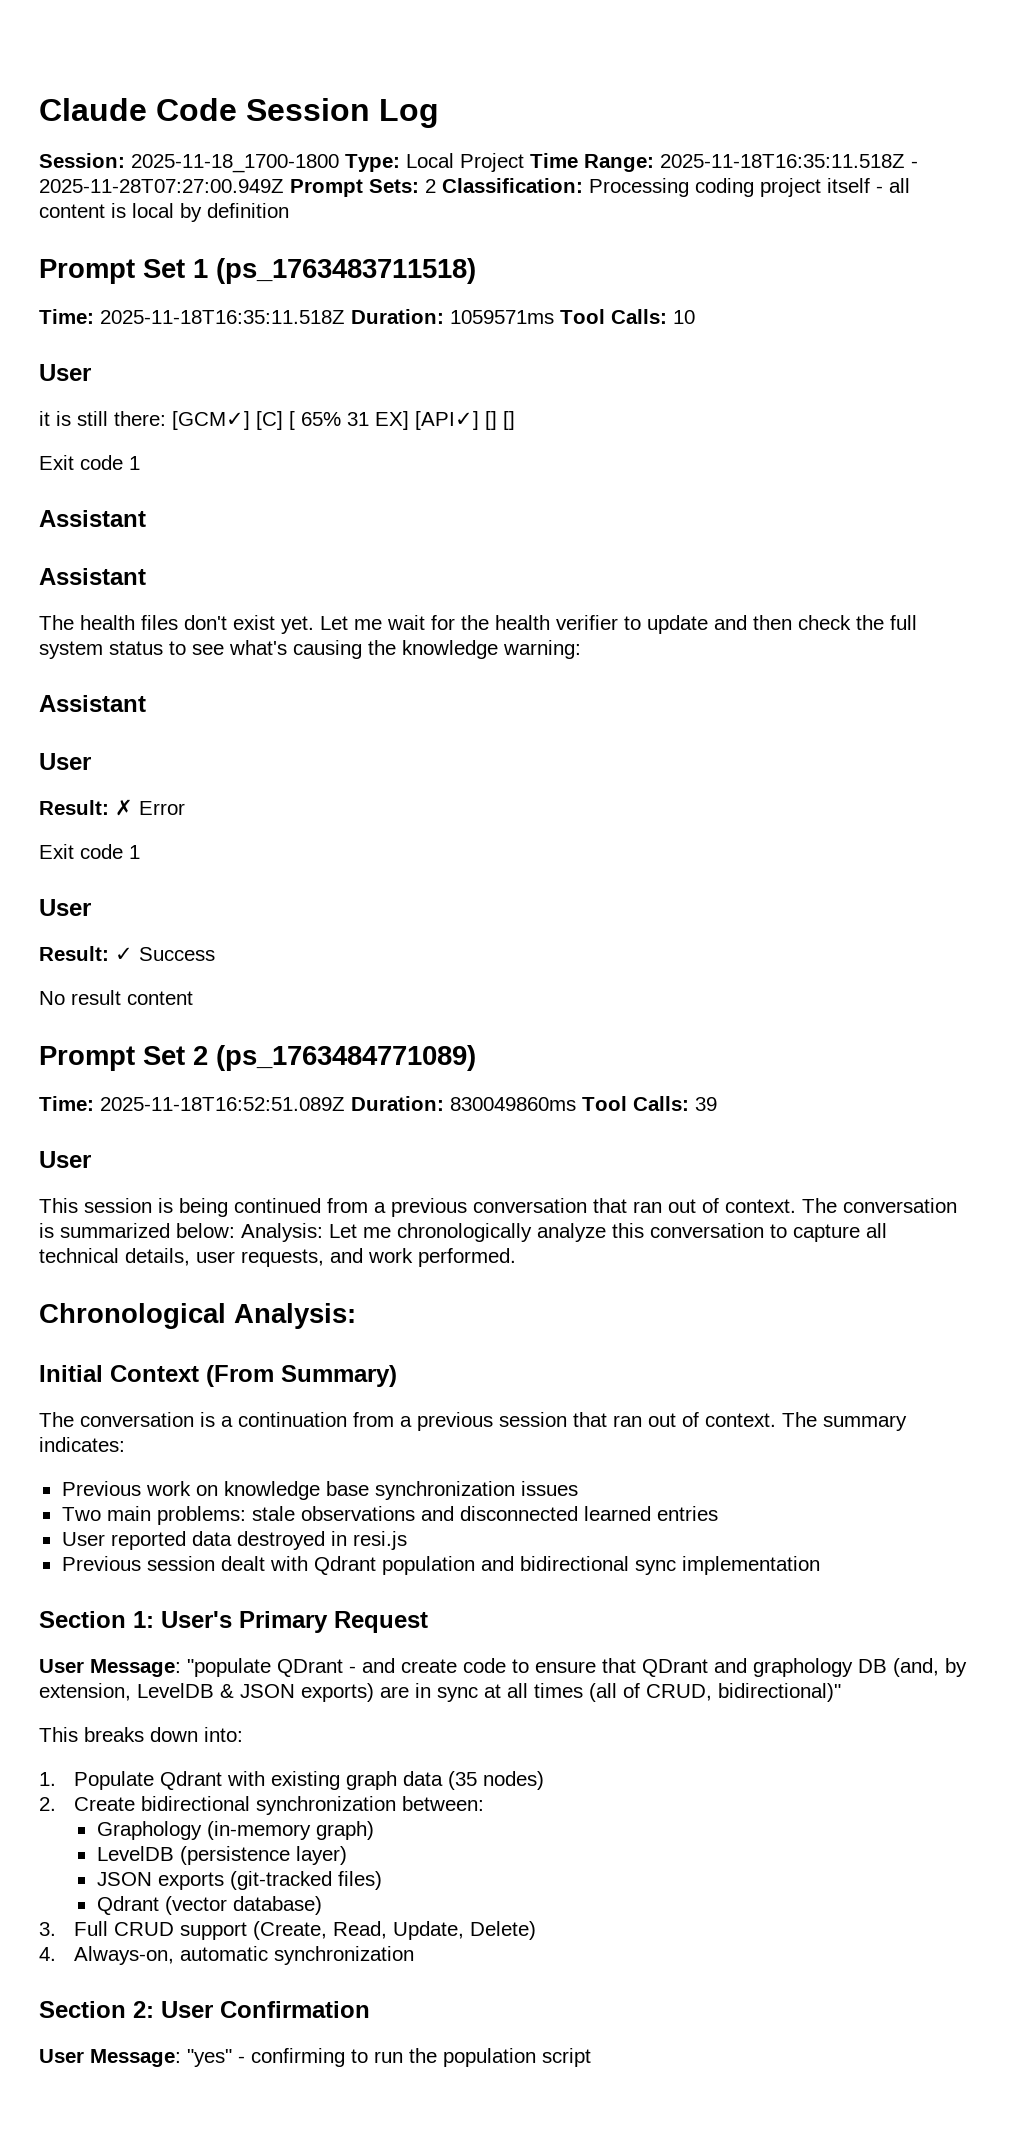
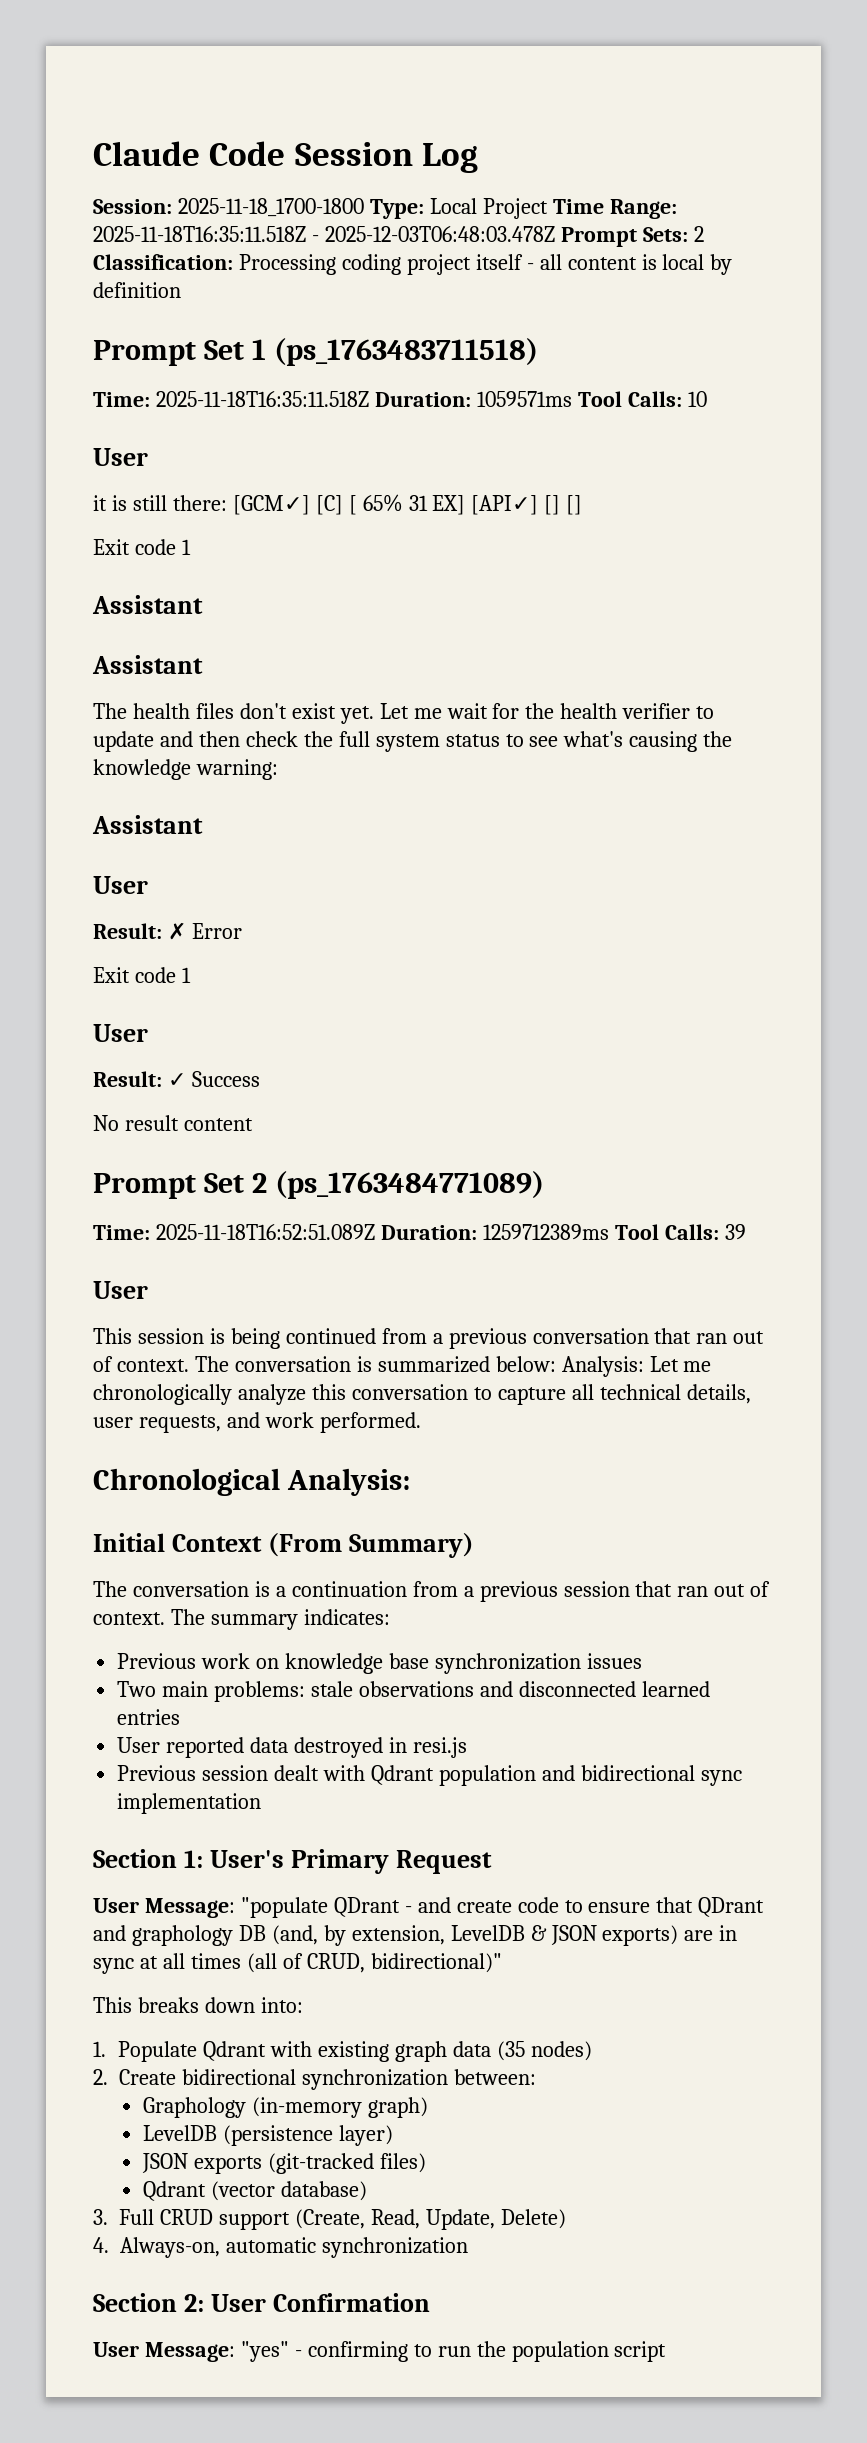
- Session: 2025-11-18_1700-1800 Type: Local Project Time Range: 2025-11-18T16:35:11.518Z - 2025-11-28T07:27:00.949Z Prompt Sets: 2 Classification: Processing coding project itself - all content is local by definition
+ Session: 2025-11-18_1700-1800 Type: Local Project Time Range: 2025-11-18T16:35:11.518Z - 2025-12-03T06:48:03.478Z Prompt Sets: 2 Classification: Processing coding project itself - all content is local by definition
- Time: 2025-11-18T16:52:51.089Z Duration: 830049860ms Tool Calls: 39
+ Time: 2025-11-18T16:52:51.089Z Duration: 1259712389ms Tool Calls: 39

